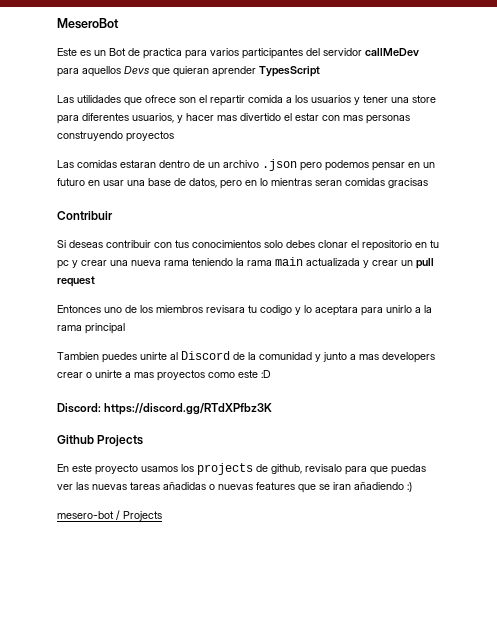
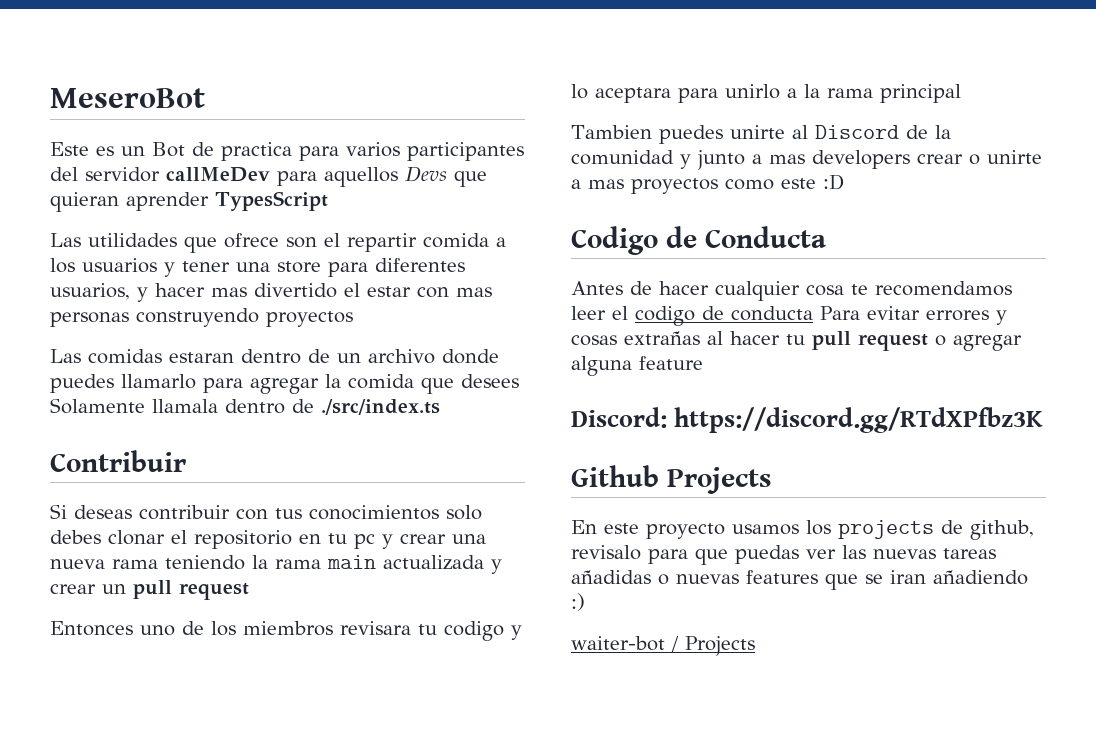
- Las comidas estaran dentro de un archivo .json pero podemos pensar en un futuro en usar una base de datos, pero en lo mientras seran comidas gracisas
+ Las comidas estaran dentro de un archivo donde puedes llamarlo para agregar la comida que desees Solamente llamala dentro de ./src/index.ts
+ Codigo de Conducta
+ Antes de hacer cualquier cosa te recomendamos leer el codigo de conducta Para evitar errores y cosas extrañas al hacer tu pull request o agregar alguna feature
- mesero-bot / Projects
+ waiter-bot / Projects

